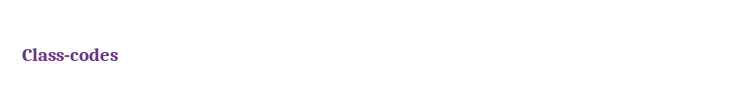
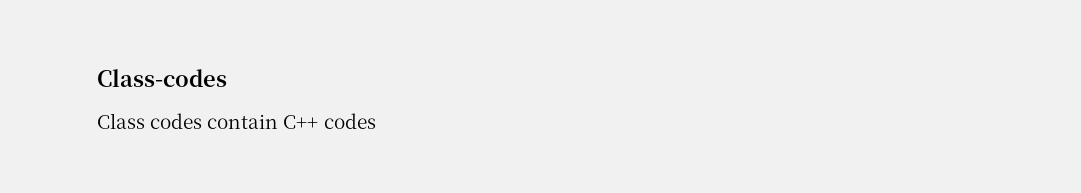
+ Class codes contain C++ codes

